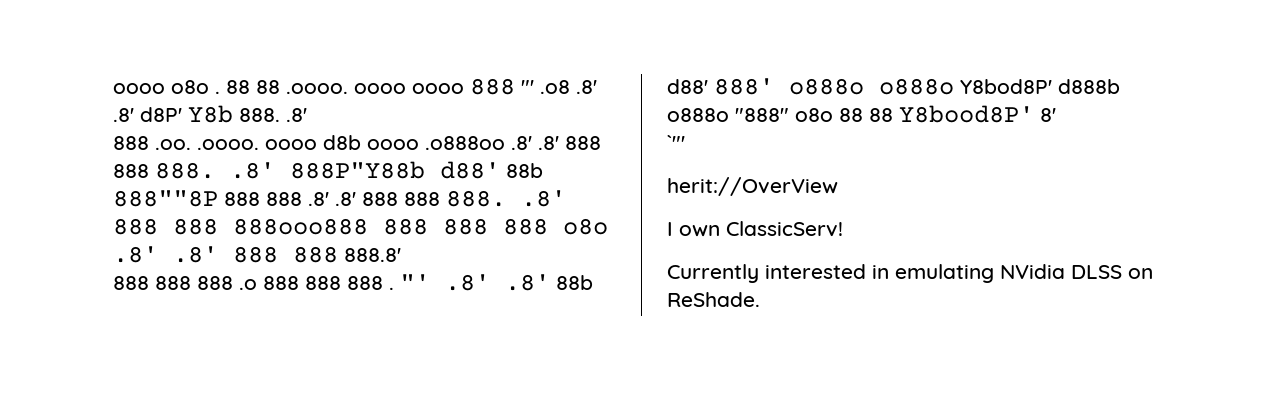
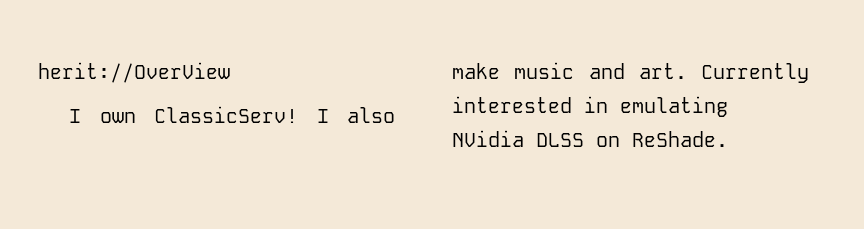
- oooo o8o . 88 88 .oooo. oooo oooo 888 "' .o8 .8' .8' d8P' Y8b 888. .8'
- 888 .oo. .oooo. oooo d8b oooo .o888oo .8' .8' 888 888 888. .8' 888P"Y88b d88' 88b 888""8P 888 888 .8' .8' 888 888 888. .8' 888 888 888ooo888 888 888 888 o8o .8' .8' 888 888 888.8'
- 888 888 888 .o 888 888 888 . "' .8' .8' 88b d88' 888' o888o o888o Y8bod8P' d888b o888o "888" o8o 88 88 Y8bood8P' 8'
- `"'
  herit://OverView
- I own ClassicServ!
- Currently interested in emulating NVidia DLSS on ReShade.
+ I own ClassicServ! I also make music and art. Currently interested in emulating NVidia DLSS on ReShade.

